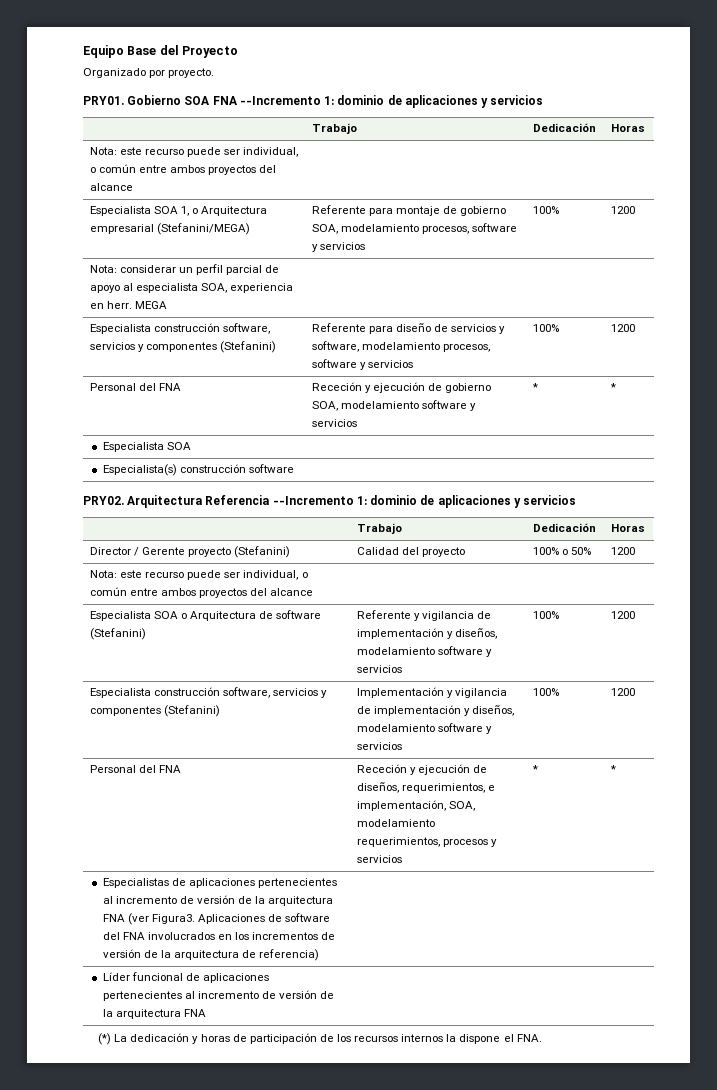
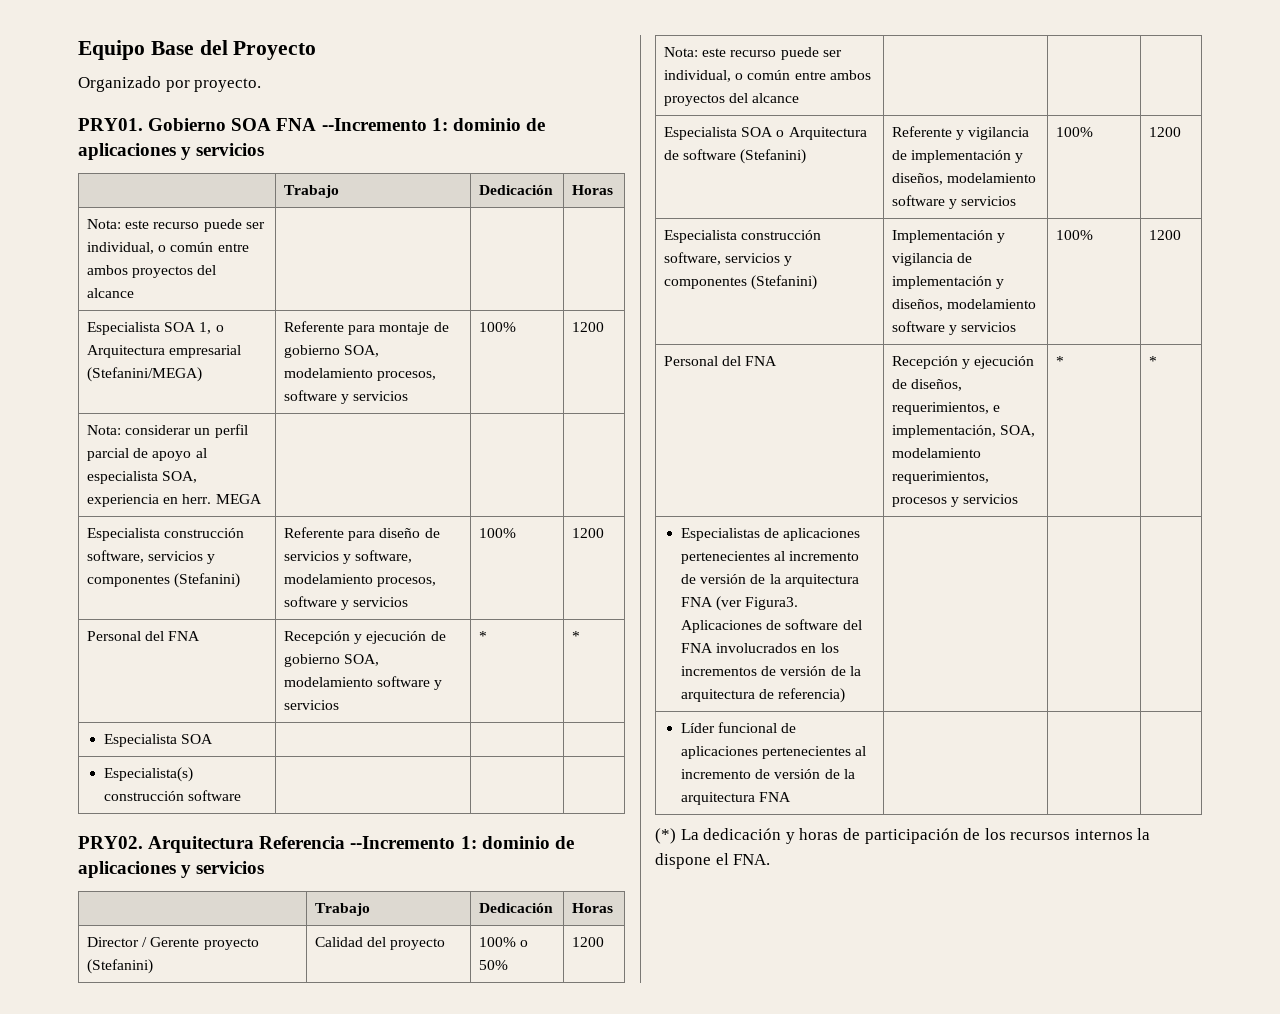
- Personal del FNA | Receción y ejecución de gobierno SOA, modelamiento software y servicios | * | *
+ Personal del FNA | Recepción y ejecución de gobierno SOA, modelamiento software y servicios | * | *
- Personal del FNA | Receción y ejecución de diseños, requerimientos, e implementación, SOA, modelamiento requerimientos, procesos y servicios | * | *
+ Personal del FNA | Recepción y ejecución de diseños, requerimientos, e implementación, SOA, modelamiento requerimientos, procesos y servicios | * | *

